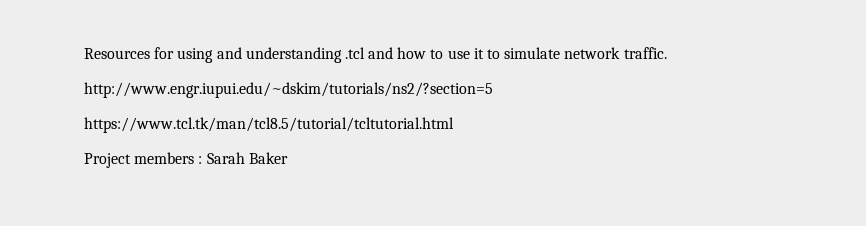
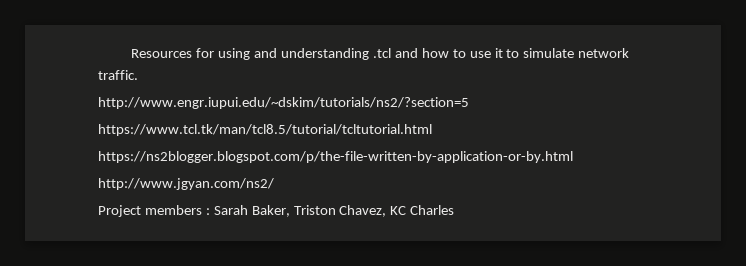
+ https://ns2blogger.blogspot.com/p/the-file-written-by-application-or-by.html
+ http://www.jgyan.com/ns2/
- Project members : Sarah Baker
+ Project members : Sarah Baker, Triston Chavez, KC Charles

